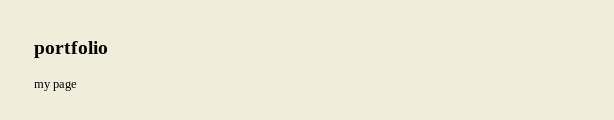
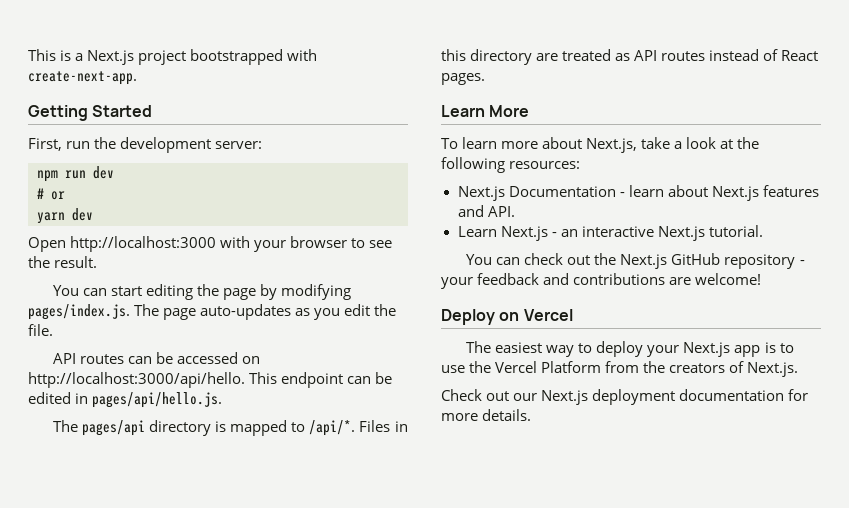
- portfolio
- my page
+ This is a Next.js project bootstrapped with create-next-app.
+ Getting Started
+ First, run the development server:
+ npm run dev
+ # or
+ yarn dev
+ Open http://localhost:3000 with your browser to see the result.
+ You can start editing the page by modifying pages/index.js. The page auto-updates as you edit the file.
+ API routes can be accessed on http://localhost:3000/api/hello. This endpoint can be edited in pages/api/hello.js.
+ The pages/api directory is mapped to /api/*. Files in this directory are treated as API routes instead of React pages.
+ Learn More
+ To learn more about Next.js, take a look at the following resources:
+ Next.js Documentation - learn about Next.js features and API.
+ Learn Next.js - an interactive Next.js tutorial.
+ You can check out the Next.js GitHub repository - your feedback and contributions are welcome!
+ Deploy on Vercel
+ The easiest way to deploy your Next.js app is to use the Vercel Platform from the creators of Next.js.
+ Check out our Next.js deployment documentation for more details.

